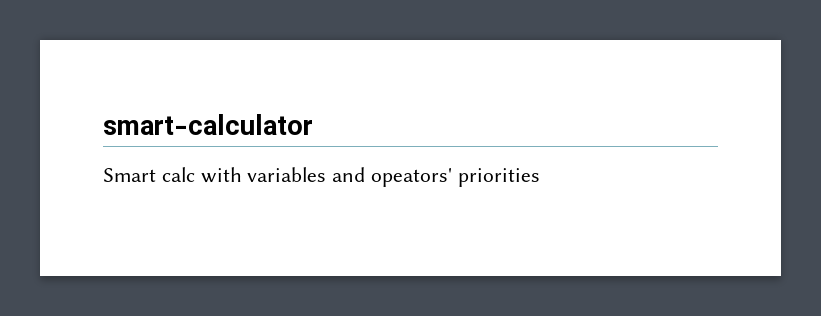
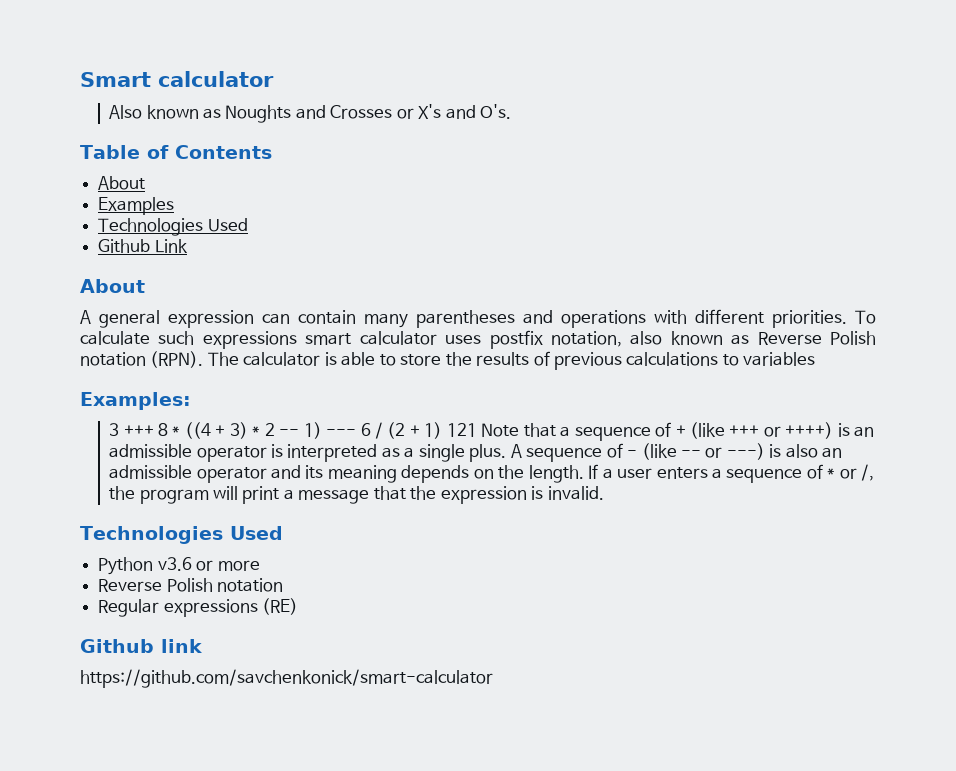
- smart-calculator
- Smart calc with variables and opeators' priorities
+ Smart calculator
+ Also known as Noughts and Crosses or X's and O's.
+ Table of Contents
+ About
+ Examples
+ Technologies Used
+ Github Link
+ About
+ A general expression can contain many parentheses and operations with different priorities. To calculate such expressions smart calculator uses postfix notation, also known as Reverse Polish notation (RPN). The calculator is able to store the results of previous calculations to variables
+ Examples:
+ 3 +++ 8 * ((4 + 3) * 2 -- 1) --- 6 / (2 + 1) 121 Note that a sequence of + (like +++ or ++++) is an admissible operator is interpreted as a single plus. A sequence of - (like -- or ---) is also an admissible operator and its meaning depends on the length. If a user enters a sequence of * or /, the program will print a message that the expression is invalid.
+ Technologies Used
+ Python v3.6 or more
+ Reverse Polish notation
+ Regular expressions (RE)
+ Github link
+ https://github.com/savchenkonick/smart-calculator

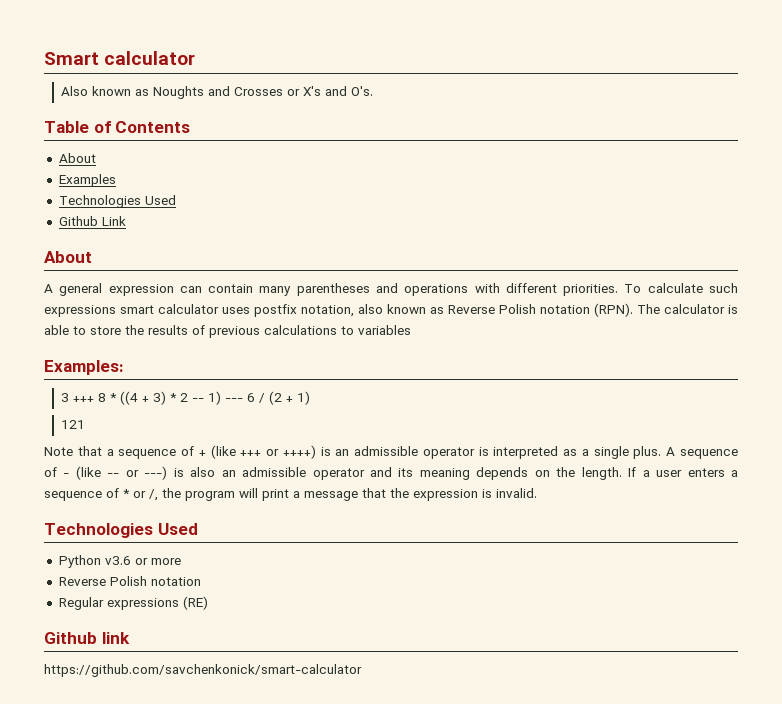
- 3 +++ 8 * ((4 + 3) * 2 -- 1) --- 6 / (2 + 1) 121 Note that a sequence of + (like +++ or ++++) is an admissible operator is interpreted as a single plus.
+ 3 +++ 8 * ((4 + 3) * 2 -- 1) --- 6 / (2 + 1)
+ 121
+ Note that a sequence of + (like +++ or ++++) is an admissible operator is interpreted as a single plus.

